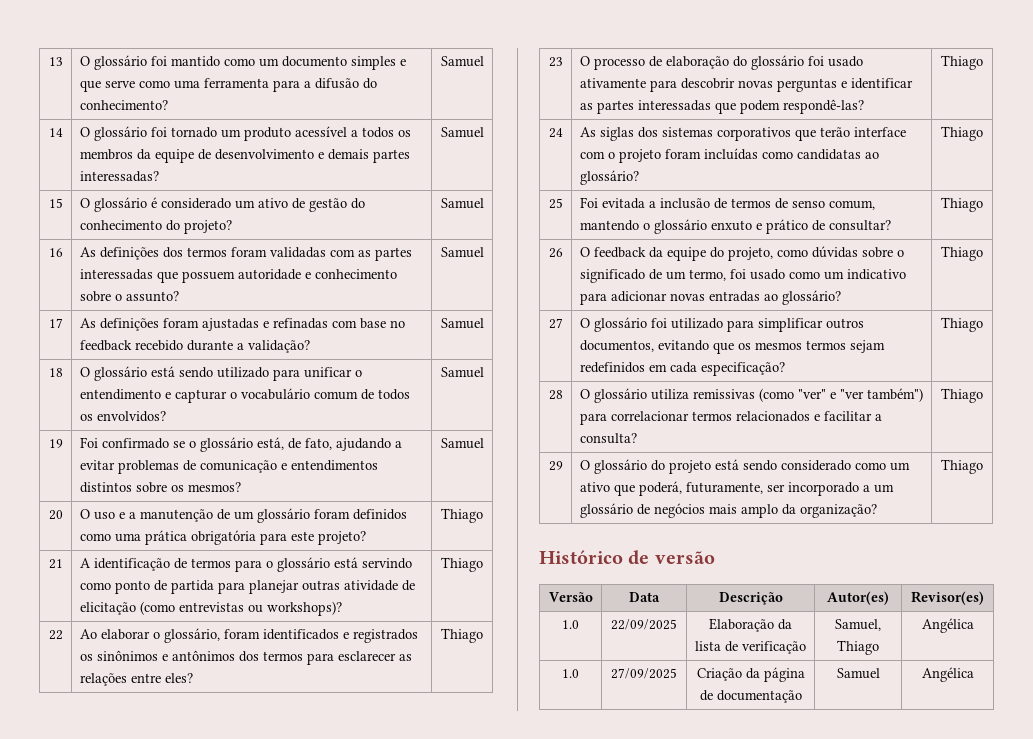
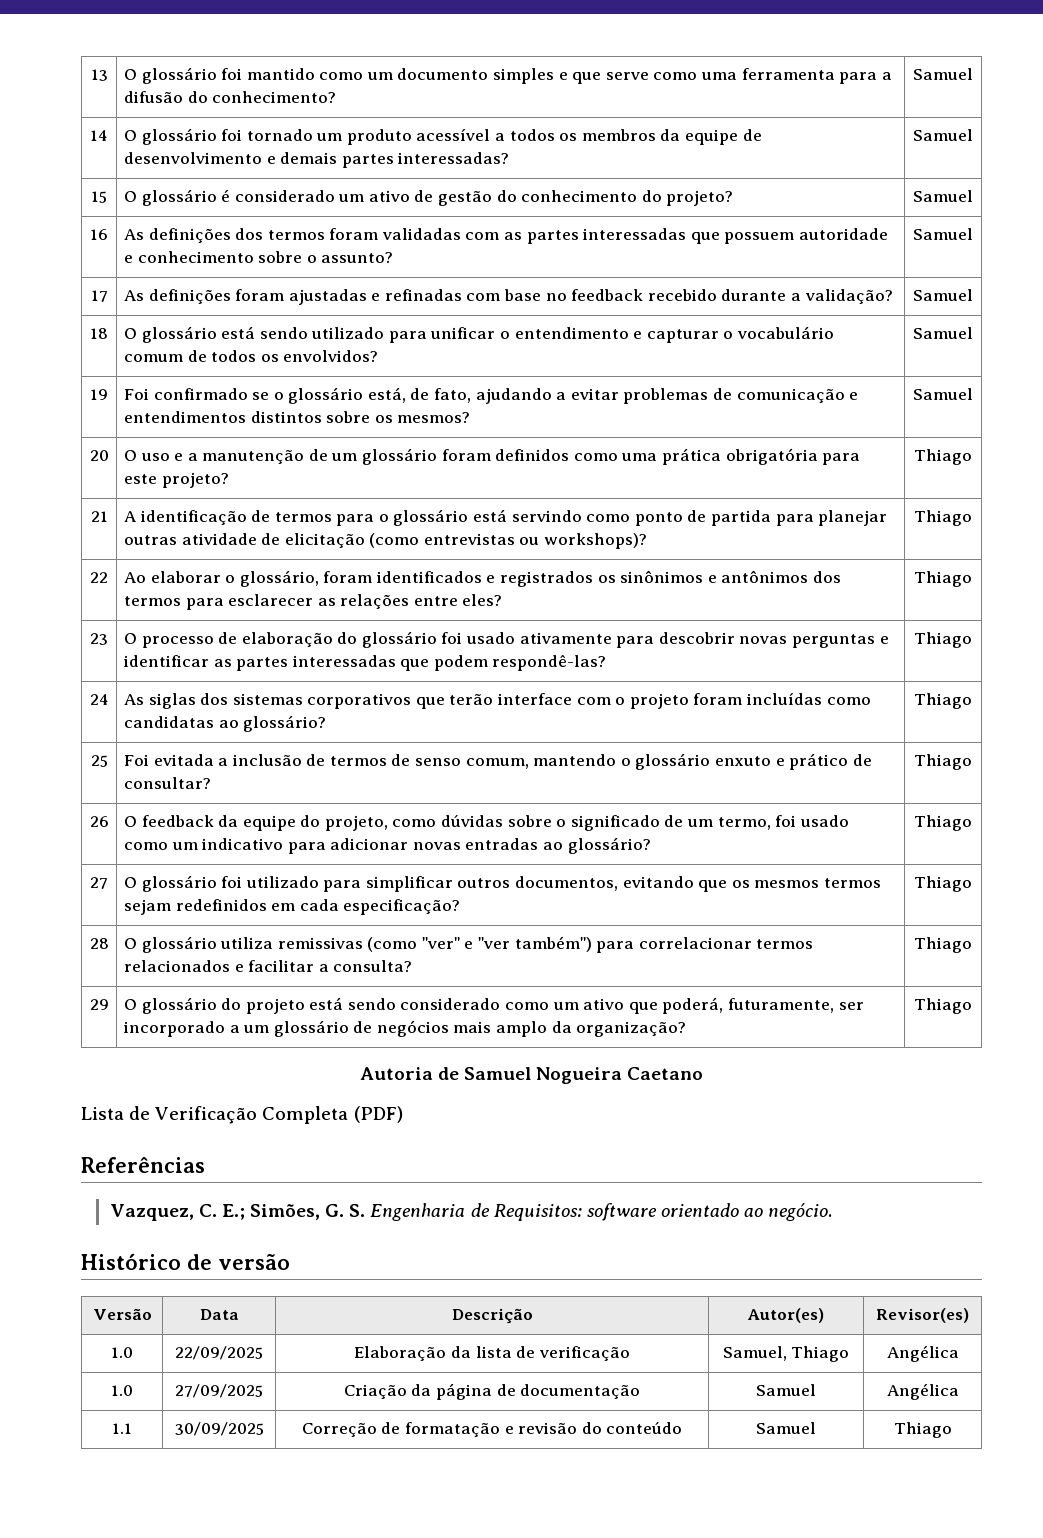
+ Autoria de Samuel Nogueira Caetano
+ Lista de Verificação Completa (PDF)
+ Referências
+ Vazquez, C. E.; Simões, G. S. Engenharia de Requisitos: software orientado ao negócio.
+ 1.1 | 30/09/2025 | Correção de formatação e revisão do conteúdo | Samuel | Thiago

